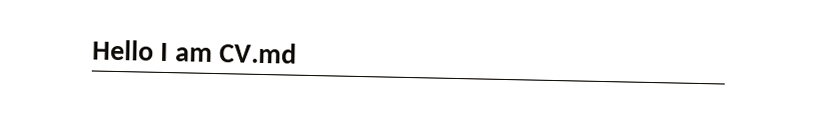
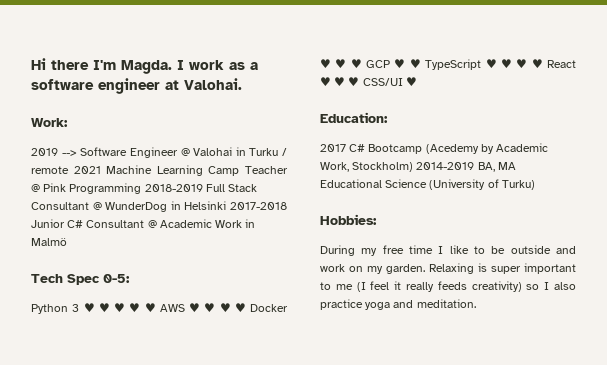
- Hello I am CV.md
+ Hi there I'm Magda. I work as a software engineer at Valohai.
+ Work:
+ 2019 --> Software Engineer @ Valohai in Turku / remote 2021 Machine Learning Camp Teacher @ Pink Programming 2018-2019 Full Stack Consultant @ WunderDog in Helsinki 2017-2018 Junior C# Consultant @ Academic Work in Malmö
+ Tech Spec 0-5:
+ Python 3 ♥ ♥ ♥ ♥ ♥ AWS ♥ ♥ ♥ ♥ Docker ♥ ♥ ♥ GCP ♥ ♥ TypeScript ♥ ♥ ♥ ♥ React ♥ ♥ ♥ CSS/UI ♥
+ Education:
+ 2017 C# Bootcamp (Acedemy by Academic Work, Stockholm) 2014-2019 BA, MA Educational Science (University of Turku)
+ Hobbies:
+ During my free time I like to be outside and work on my garden. Relaxing is super important to me (I feel it really feeds creativity) so I also practice yoga and meditation.

